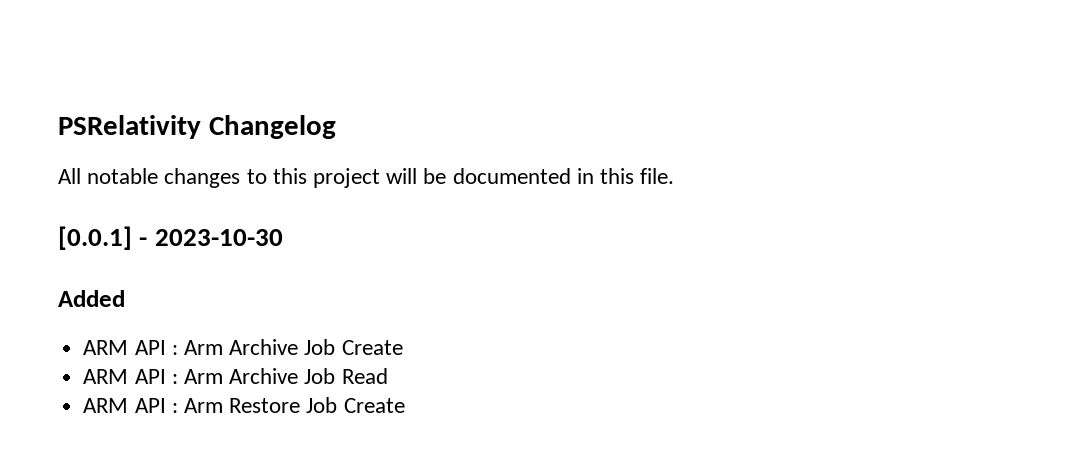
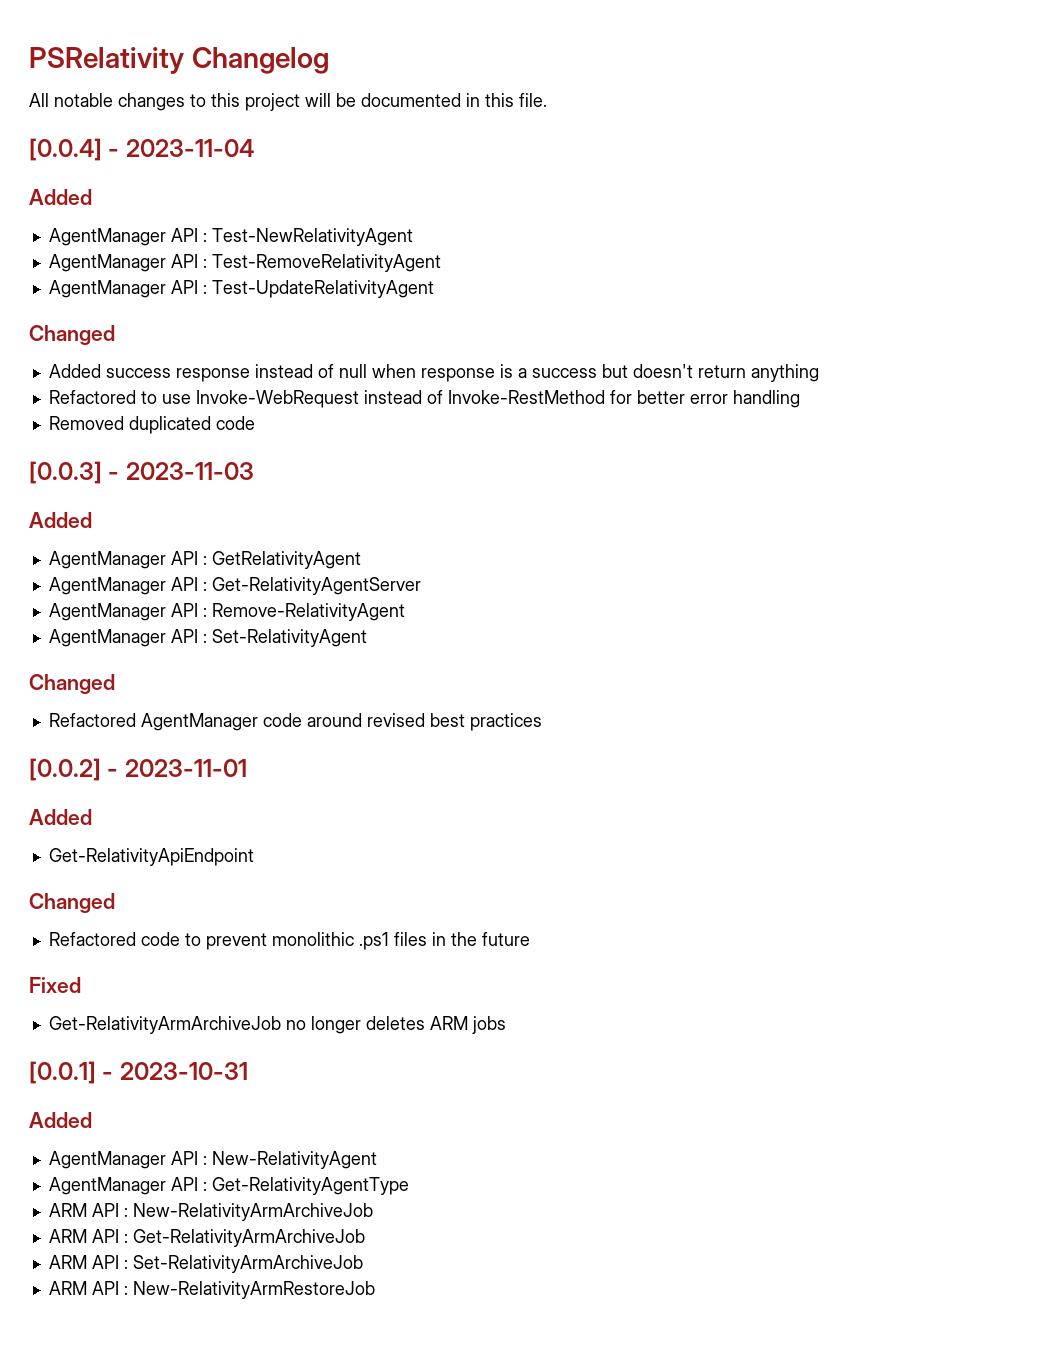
+ [0.0.4] - 2023-11-04
+ Added
+ AgentManager API : Test-NewRelativityAgent
+ AgentManager API : Test-RemoveRelativityAgent
+ AgentManager API : Test-UpdateRelativityAgent
+ Changed
+ Added success response instead of null when response is a success but doesn't return anything
+ Refactored to use Invoke-WebRequest instead of Invoke-RestMethod for better error handling
+ Removed duplicated code
+ [0.0.3] - 2023-11-03
+ Added
+ AgentManager API : GetRelativityAgent
+ AgentManager API : Get-RelativityAgentServer
+ AgentManager API : Remove-RelativityAgent
+ AgentManager API : Set-RelativityAgent
+ Changed
+ Refactored AgentManager code around revised best practices
+ [0.0.2] - 2023-11-01
+ Added
+ Get-RelativityApiEndpoint
+ Changed
+ Refactored code to prevent monolithic .ps1 files in the future
+ Fixed
+ Get-RelativityArmArchiveJob no longer deletes ARM jobs
- [0.0.1] - 2023-10-30
+ [0.0.1] - 2023-10-31
  Added
- ARM API : Arm Archive Job Create
- ARM API : Arm Archive Job Read
- ARM API : Arm Restore Job Create
+ AgentManager API : New-RelativityAgent
+ AgentManager API : Get-RelativityAgentType
+ ARM API : New-RelativityArmArchiveJob
+ ARM API : Get-RelativityArmArchiveJob
+ ARM API : Set-RelativityArmArchiveJob
+ ARM API : New-RelativityArmRestoreJob

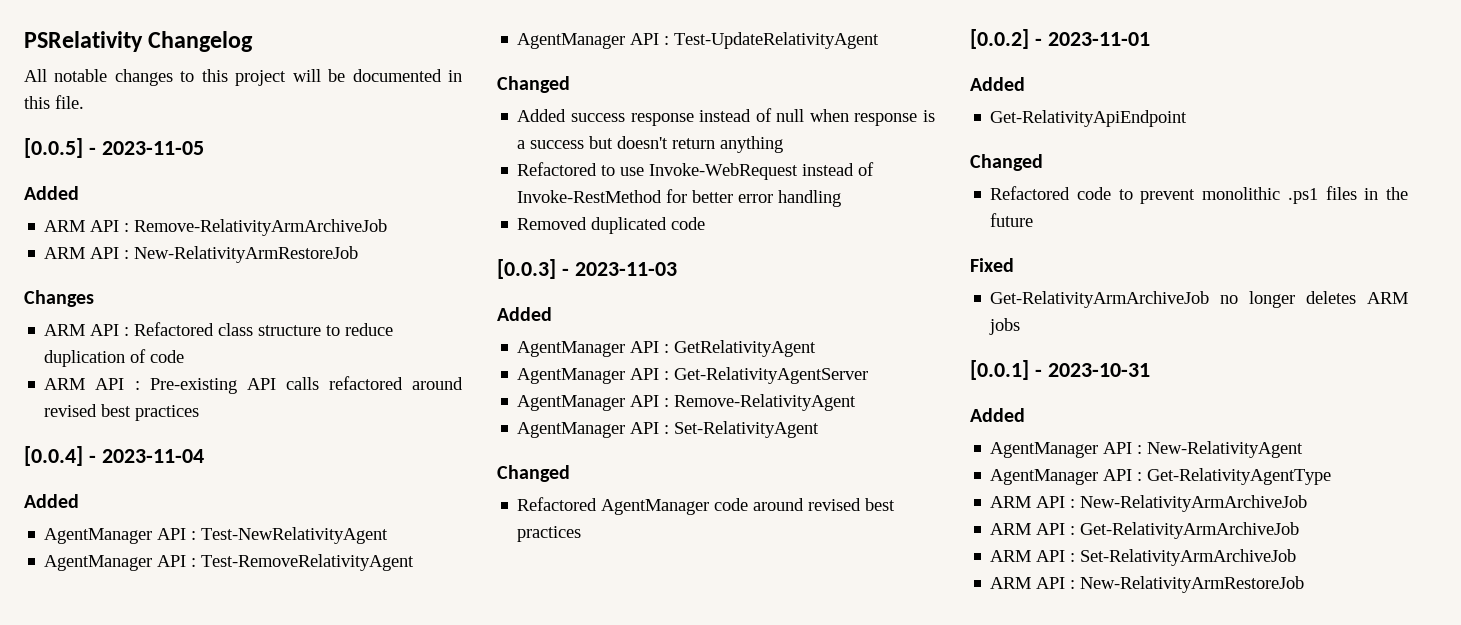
+ [0.0.5] - 2023-11-05
+ Added
+ ARM API : Remove-RelativityArmArchiveJob
+ ARM API : New-RelativityArmRestoreJob
+ Changes
+ ARM API : Refactored class structure to reduce duplication of code
+ ARM API : Pre-existing API calls refactored around revised best practices

